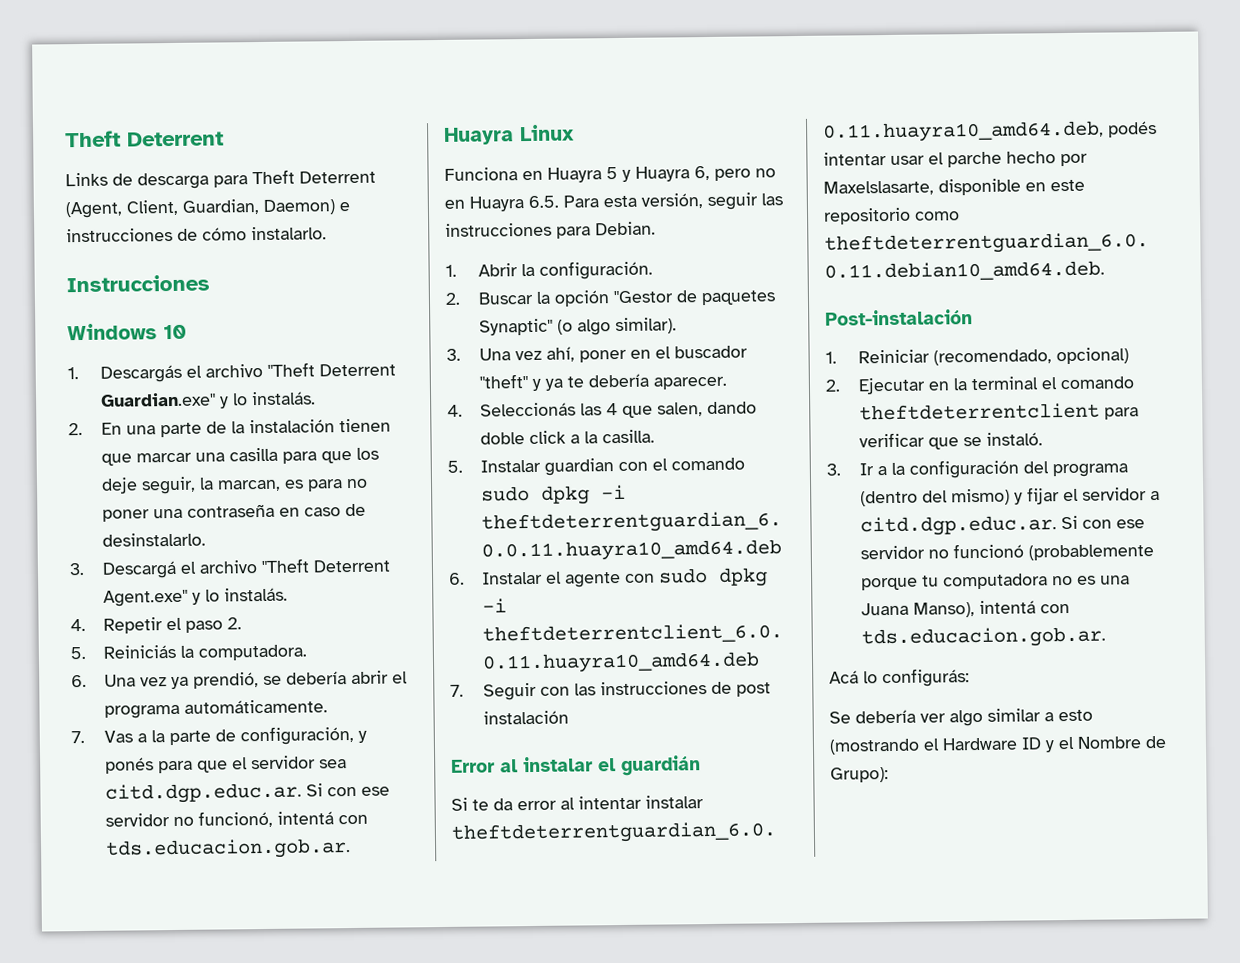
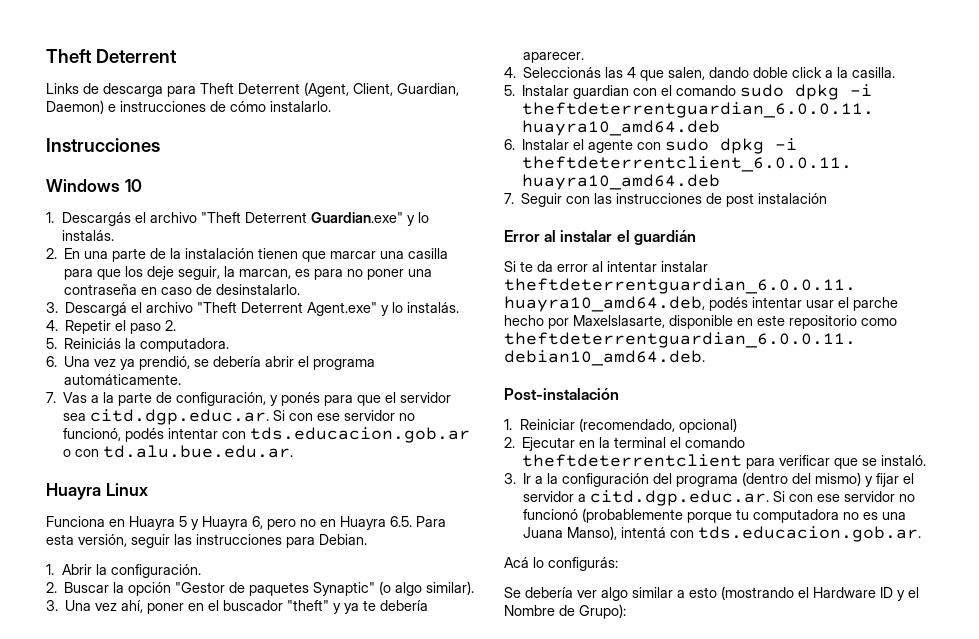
- 7. Vas a la parte de configuración, y ponés para que el servidor sea citd.dgp.educ.ar. Si con ese servidor no funcionó, intentá con tds.educacion.gob.ar.
+ 7. Vas a la parte de configuración, y ponés para que el servidor sea citd.dgp.educ.ar. Si con ese servidor no funcionó, podés intentar con tds.educacion.gob.ar o con td.alu.bue.edu.ar.

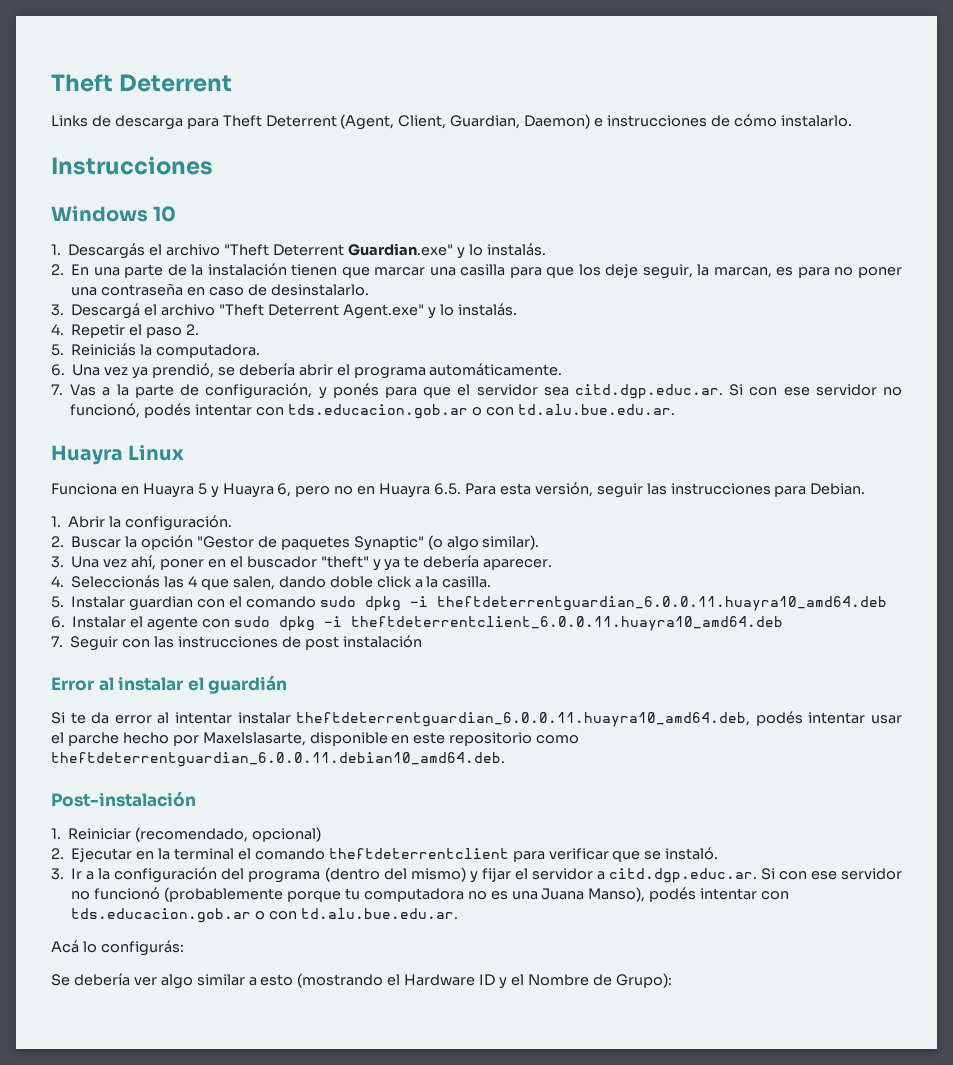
- 3. Ir a la configuración del programa (dentro del mismo) y fijar el servidor a citd.dgp.educ.ar. Si con ese servidor no funcionó (probablemente porque tu computadora no es una Juana Manso), intentá con tds.educacion.gob.ar.
+ 3. Ir a la configuración del programa (dentro del mismo) y fijar el servidor a citd.dgp.educ.ar. Si con ese servidor no funcionó (probablemente porque tu computadora no es una Juana Manso), podés intentar con tds.educacion.gob.ar o con td.alu.bue.edu.ar.

